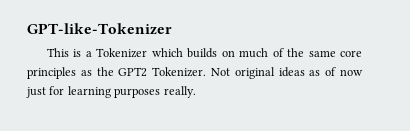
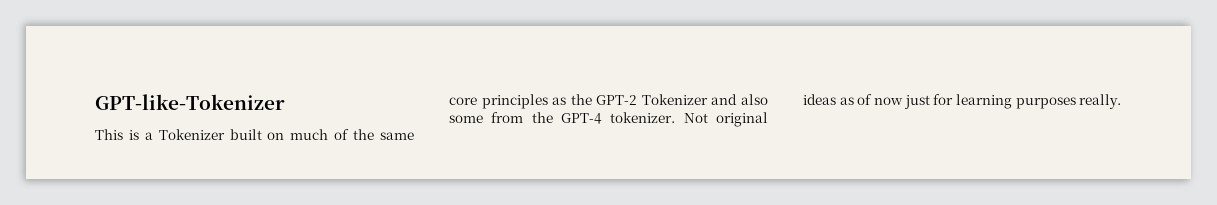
- This is a Tokenizer which builds on much of the same core principles as the GPT2 Tokenizer.
+ This is a Tokenizer built on much of the same core principles as the GPT-2 Tokenizer and also some from the GPT-4 tokenizer.

